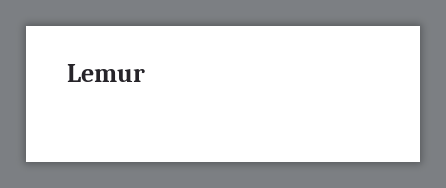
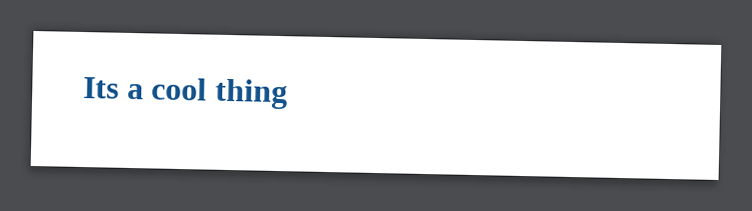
- Lemur
+ Its a cool thing

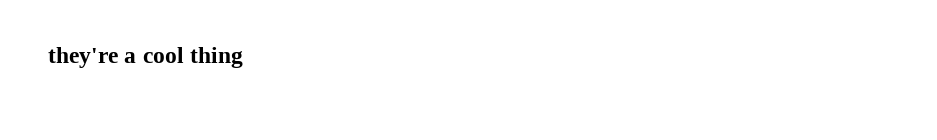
- Its a cool thing
+ they're a cool thing

